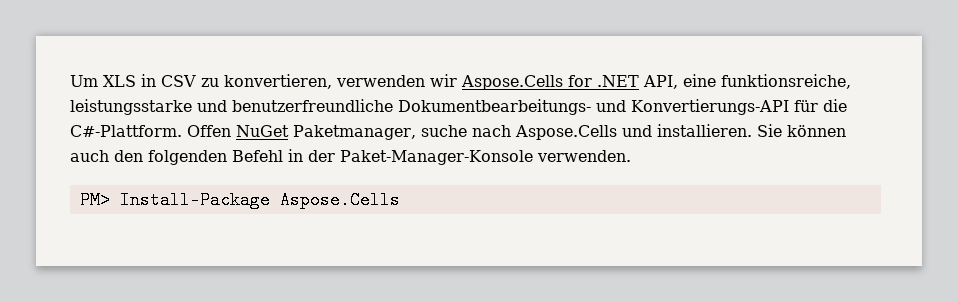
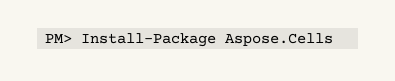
- Um XLS in CSV zu konvertieren, verwenden wir Aspose.Cells for .NET API, eine funktionsreiche, leistungsstarke und benutzerfreundliche Dokumentbearbeitungs- und Konvertierungs-API für die C#-Plattform. Offen NuGet Paketmanager, suche nach Aspose.Cells und installieren. Sie können auch den folgenden Befehl in der Paket-Manager-Konsole verwenden.

